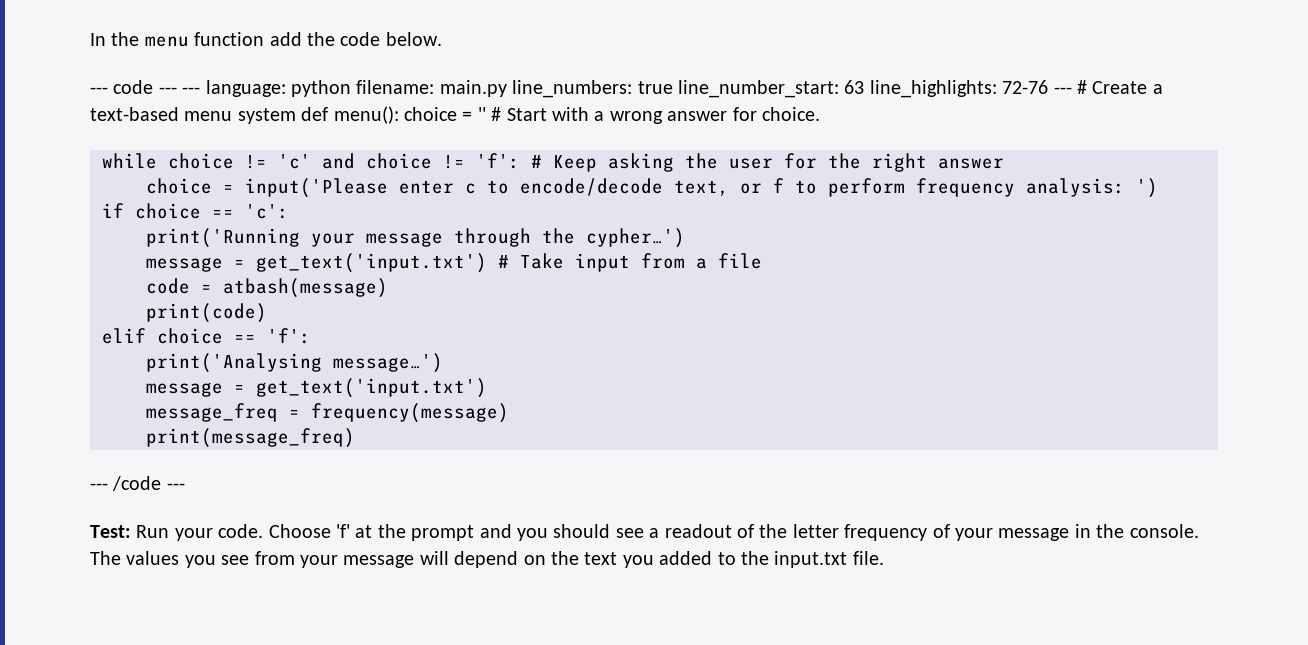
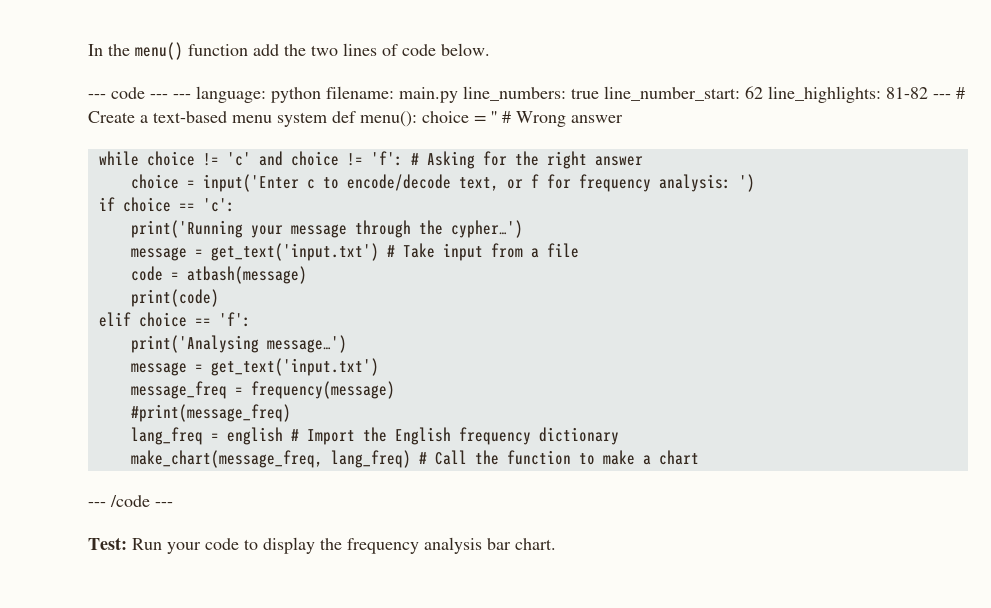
- In the menu function add the code below.
+ In the menu() function add the two lines of code below.
- --- code --- --- language: python filename: main.py line_numbers: true line_number_start: 63 line_highlights: 72-76 --- # Create a text-based menu system def menu(): choice = '' # Start with a wrong answer for choice.
+ --- code --- --- language: python filename: main.py line_numbers: true line_number_start: 62 line_highlights: 81-82 --- # Create a text-based menu system def menu(): choice = '' # Wrong answer
- while choice != 'c' and choice != 'f': # Keep asking the user for the right answer
+ while choice != 'c' and choice != 'f': # Asking for the right answer
- choice = input('Please enter c to encode/decode text, or f to perform frequency analysis: ')
+ choice = input('Enter c to encode/decode text, or f for frequency analysis: ')
- print(message_freq)
+ #print(message_freq)
+ lang_freq = english # Import the English frequency dictionary
+ make_chart(message_freq, lang_freq) # Call the function to make a chart
- Test: Run your code. Choose 'f' at the prompt and you should see a readout of the letter frequency of your message in the console. The values you see from your message will depend on the text you added to the input.txt file.
+ Test: Run your code to display the frequency analysis bar chart.

